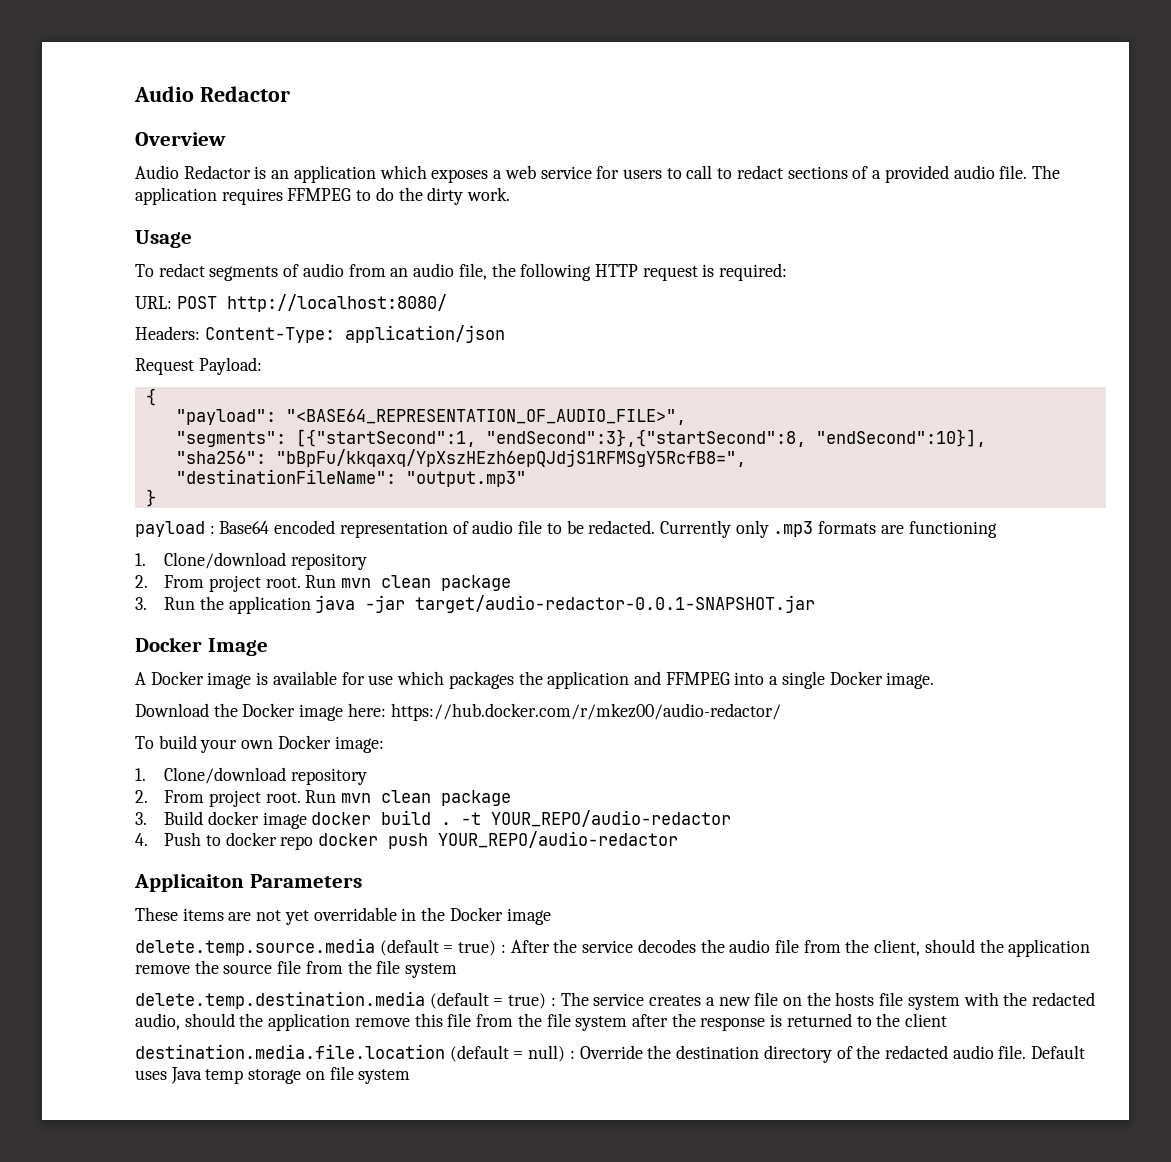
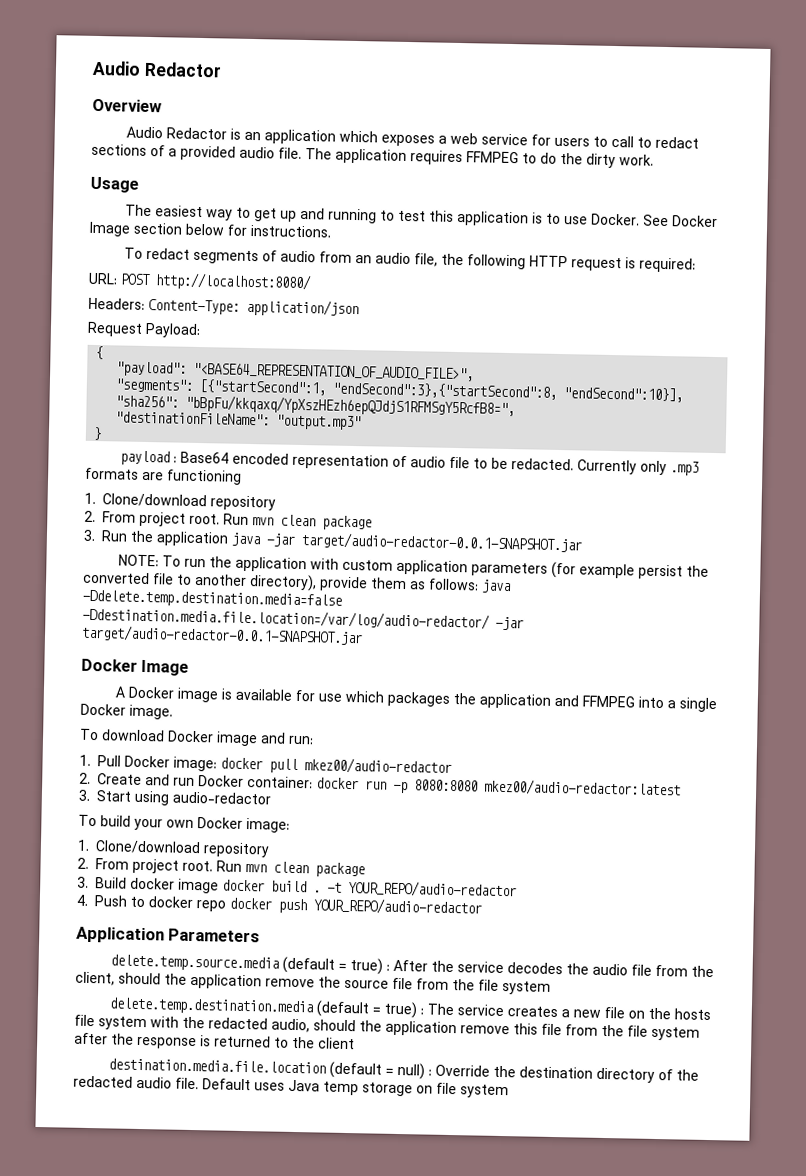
+ The easiest way to get up and running to test this application is to use Docker. See Docker Image section below for instructions.
+ NOTE: To run the application with custom application parameters (for example persist the converted file to another directory), provide them as follows: java -Ddelete.temp.destination.media=false -Ddestination.media.file.location=/var/log/audio-redactor/ -jar target/audio-redactor-0.0.1-SNAPSHOT.jar
- Download the Docker image here: https://hub.docker.com/r/mkez00/audio-redactor/
+ To download Docker image and run:
+ 1. Pull Docker image: docker pull mkez00/audio-redactor
+ 2. Create and run Docker container: docker run -p 8080:8080 mkez00/audio-redactor:latest
+ 3. Start using audio-redactor
- Applicaiton Parameters
+ Application Parameters
- These items are not yet overridable in the Docker image

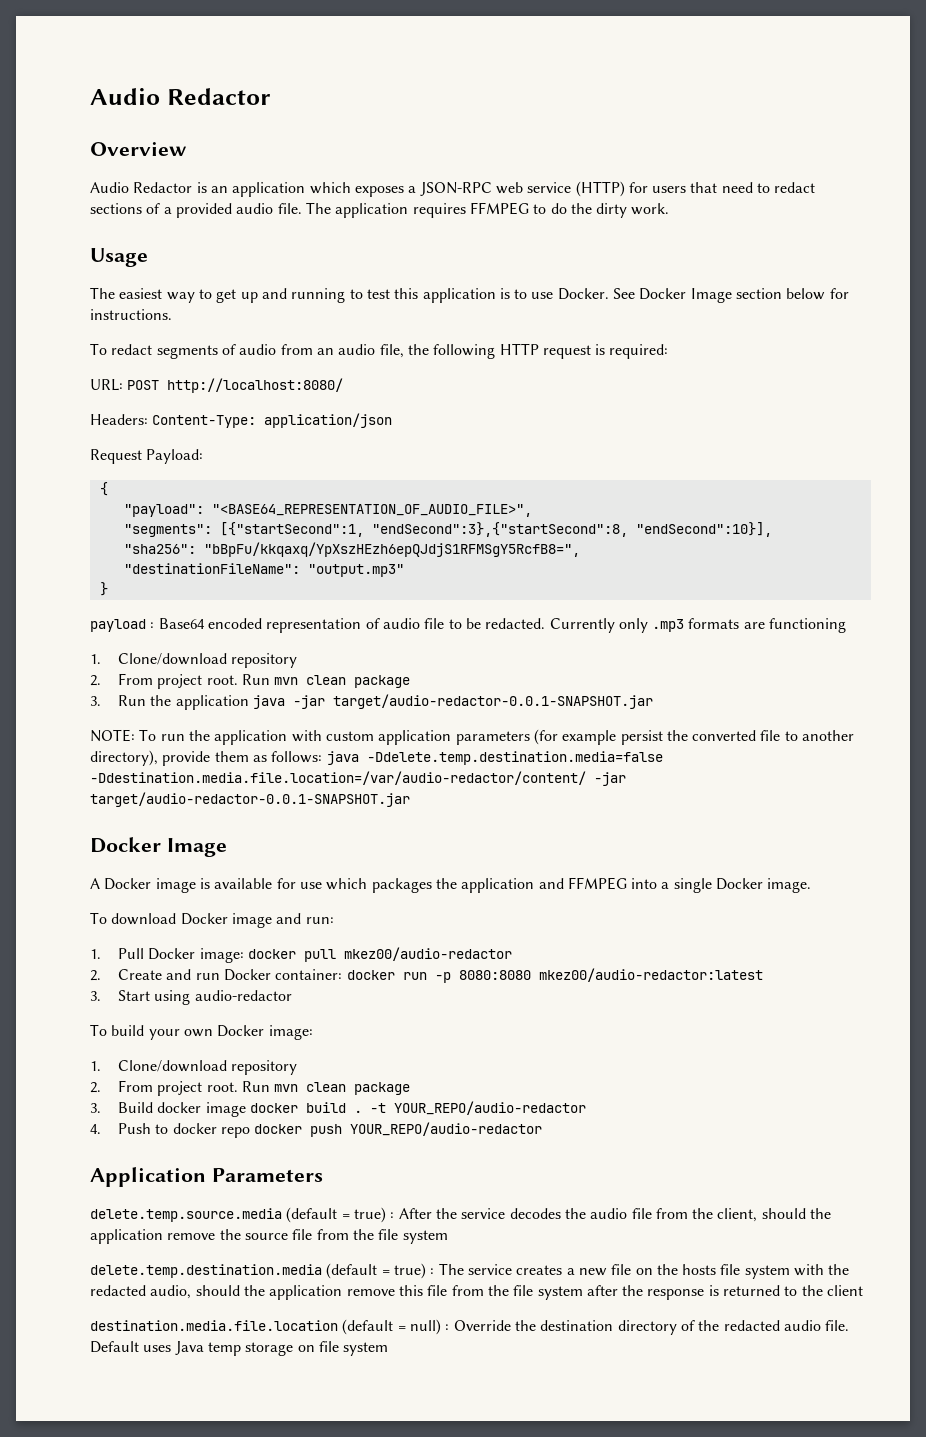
- Audio Redactor is an application which exposes a web service for users to call to redact sections of a provided audio file.
+ Audio Redactor is an application which exposes a JSON-RPC web service (HTTP) for users that need to redact sections of a provided audio file.
- NOTE: To run the application with custom application parameters (for example persist the converted file to another directory), provide them as follows: java -Ddelete.temp.destination.media=false -Ddestination.media.file.location=/var/log/audio-redactor/ -jar target/audio-redactor-0.0.1-SNAPSHOT.jar
+ NOTE: To run the application with custom application parameters (for example persist the converted file to another directory), provide them as follows: java -Ddelete.temp.destination.media=false -Ddestination.media.file.location=/var/audio-redactor/content/ -jar target/audio-redactor-0.0.1-SNAPSHOT.jar

